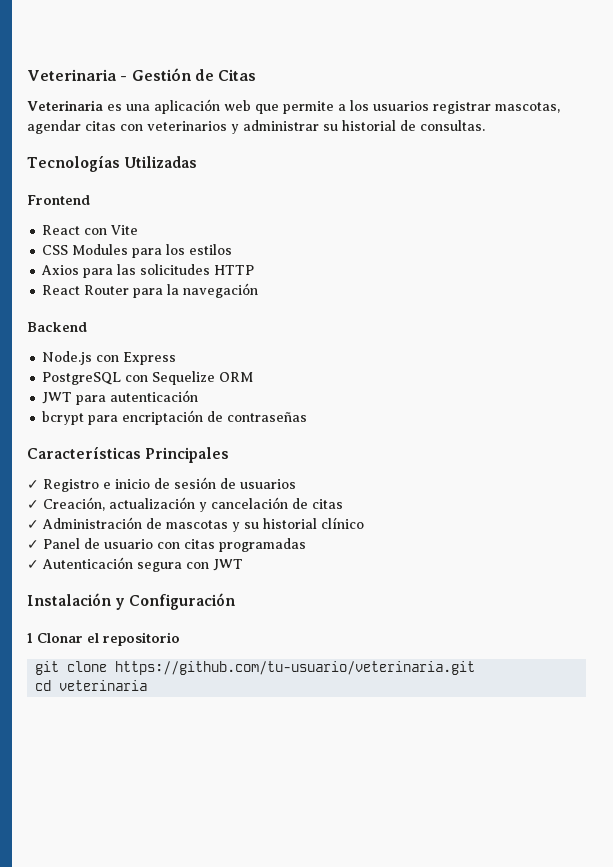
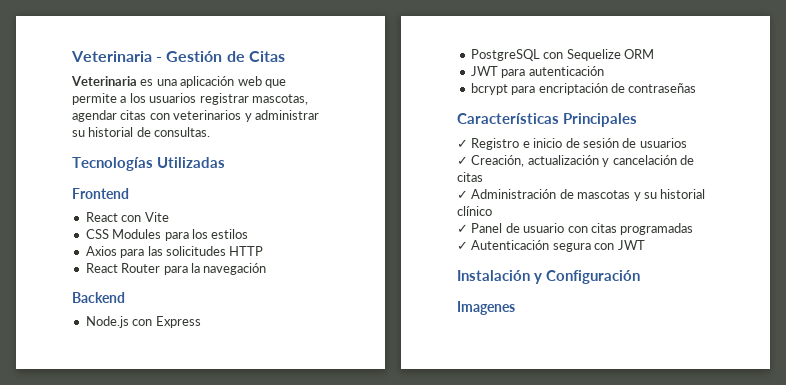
- 1 Clonar el repositorio
- git clone https://github.com/tu-usuario/veterinaria.git
- cd veterinaria
+ Imagenes

